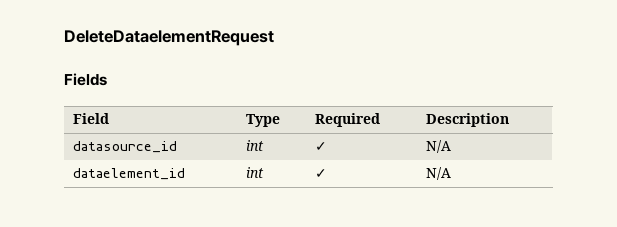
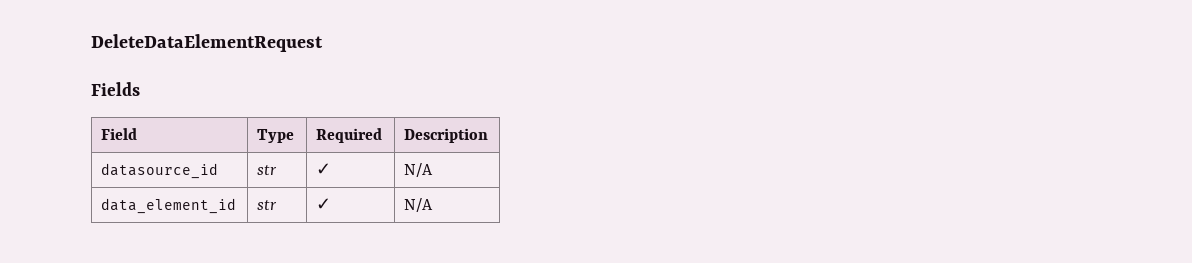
- DeleteDataelementRequest
+ DeleteDataElementRequest
- datasource_id | int | ✓ | N/A
+ datasource_id | str | ✓ | N/A
- dataelement_id | int | ✓ | N/A
+ data_element_id | str | ✓ | N/A

